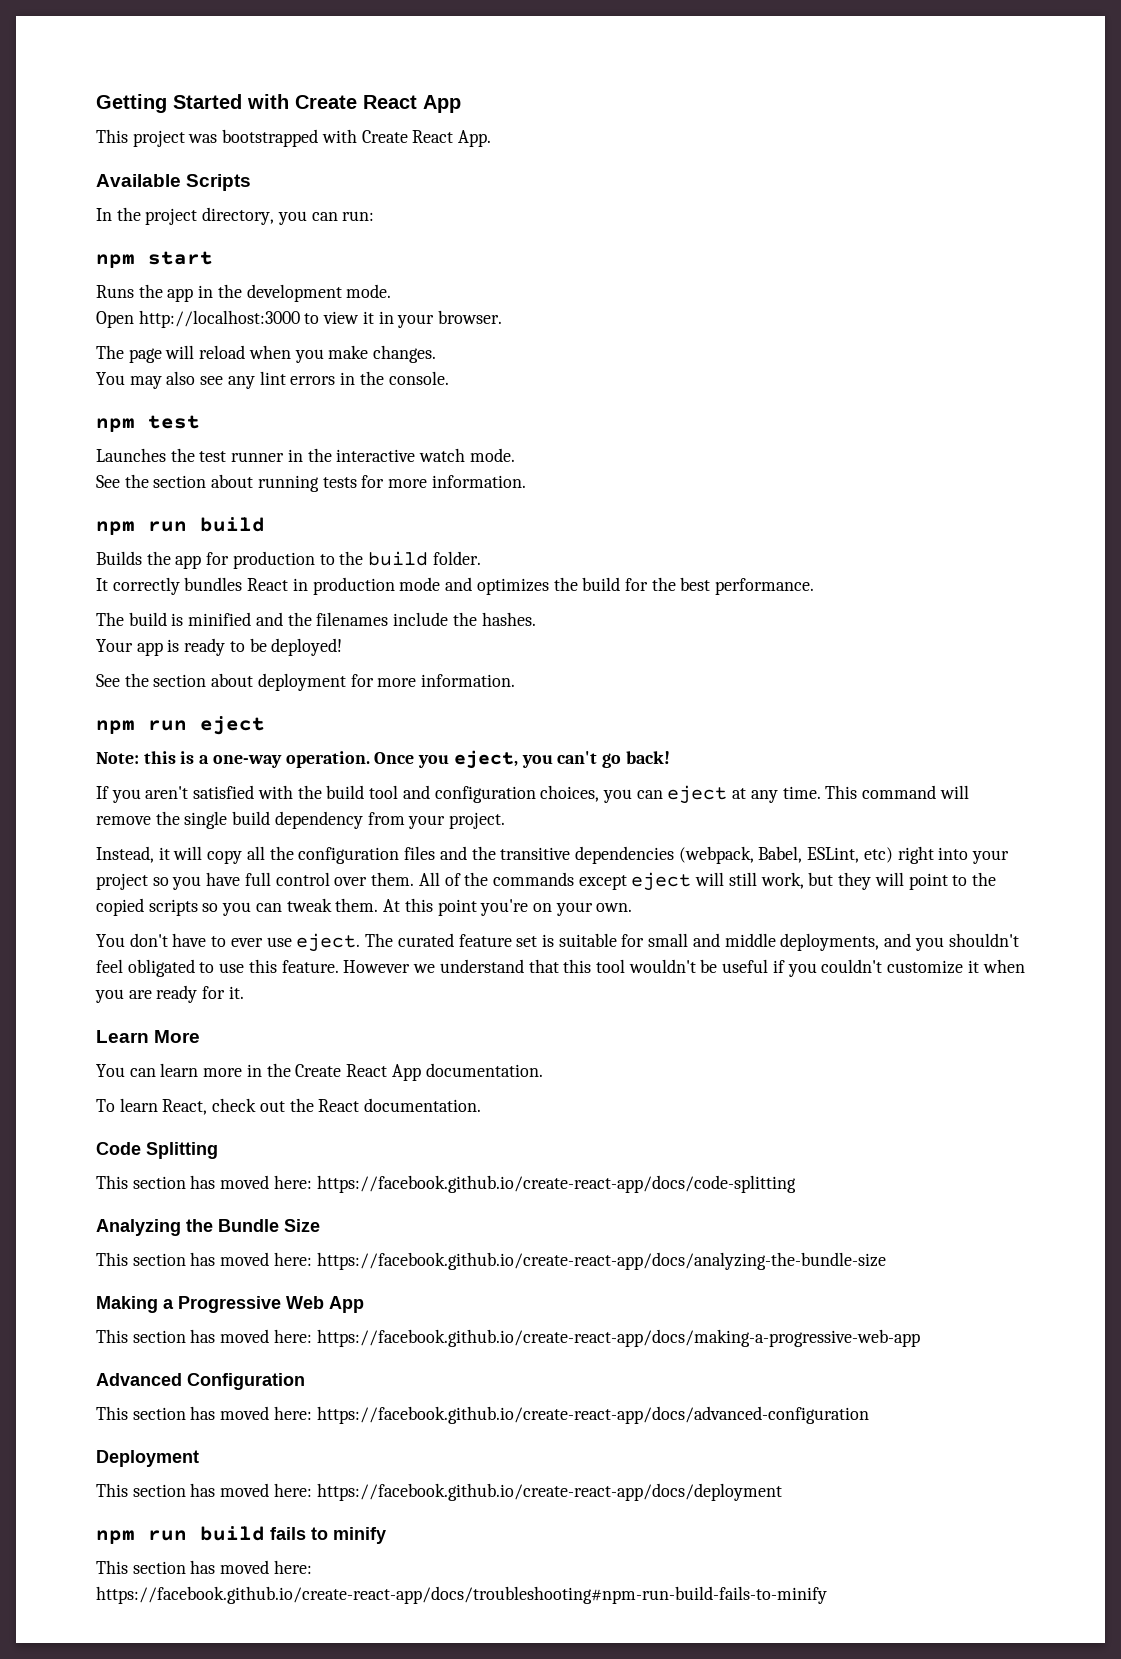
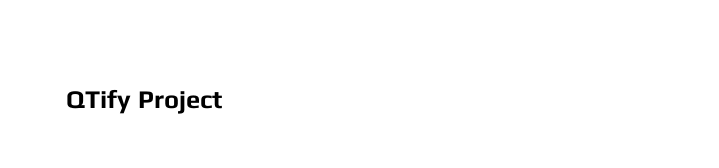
- Getting Started with Create React App
- This project was bootstrapped with Create React App.
- Available Scripts
- In the project directory, you can run:
- npm start
- Runs the app in the development mode.
- Open http://localhost:3000 to view it in your browser.
- The page will reload when you make changes.
- You may also see any lint errors in the console.
- npm test
- Launches the test runner in the interactive watch mode.
- See the section about running tests for more information.
- npm run build
- Builds the app for production to the build folder.
- It correctly bundles React in production mode and optimizes the build for the best performance.
- The build is minified and the filenames include the hashes.
- Your app is ready to be deployed!
- See the section about deployment for more information.
- npm run eject
- Note: this is a one-way operation. Once you eject, you can't go back!
- If you aren't satisfied with the build tool and configuration choices, you can eject at any time. This command will remove the single build dependency from your project.
- Instead, it will copy all the configuration files and the transitive dependencies (webpack, Babel, ESLint, etc) right into your project so you have full control over them. All of the commands except eject will still work, but they will point to the copied scripts so you can tweak them. At this point you're on your own.
- You don't have to ever use eject. The curated feature set is suitable for small and middle deployments, and you shouldn't feel obligated to use this feature. However we understand that this tool wouldn't be useful if you couldn't customize it when you are ready for it.
- Learn More
- You can learn more in the Create React App documentation.
- To learn React, check out the React documentation.
- Code Splitting
- This section has moved here: https://facebook.github.io/create-react-app/docs/code-splitting
- Analyzing the Bundle Size
- This section has moved here: https://facebook.github.io/create-react-app/docs/analyzing-the-bundle-size
- Making a Progressive Web App
- This section has moved here: https://facebook.github.io/create-react-app/docs/making-a-progressive-web-app
- Advanced Configuration
- This section has moved here: https://facebook.github.io/create-react-app/docs/advanced-configuration
- Deployment
- This section has moved here: https://facebook.github.io/create-react-app/docs/deployment
- npm run build fails to minify
- This section has moved here: https://facebook.github.io/create-react-app/docs/troubleshooting#npm-run-build-fails-to-minify
+ QTify Project

